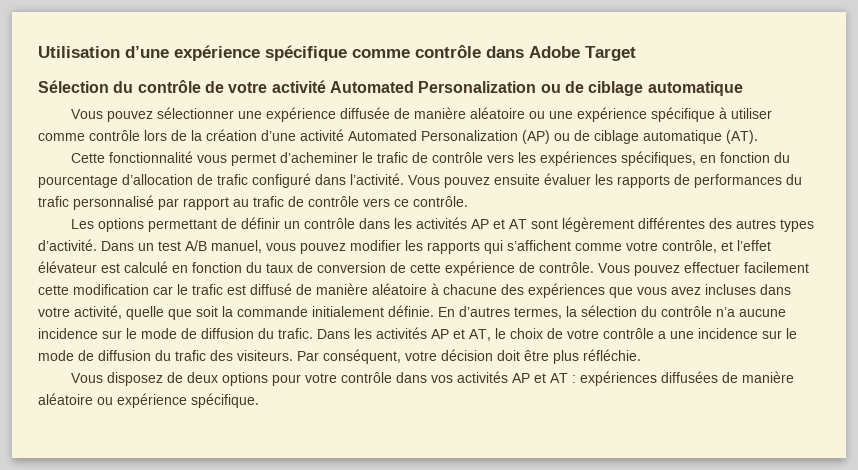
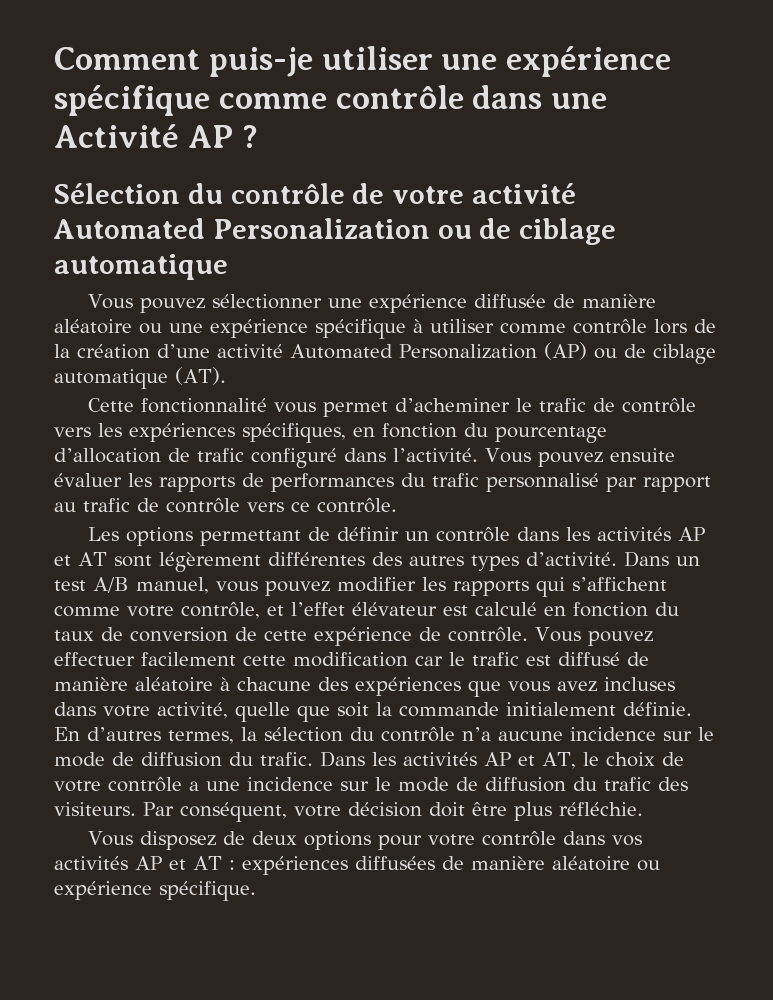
- Utilisation d’une expérience spécifique comme contrôle dans Adobe Target
+ Comment puis-je utiliser une expérience spécifique comme contrôle dans une Activité AP ?

